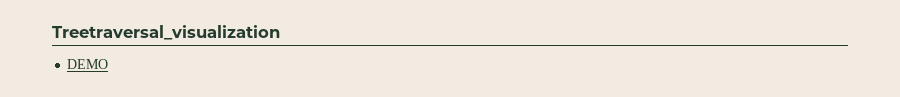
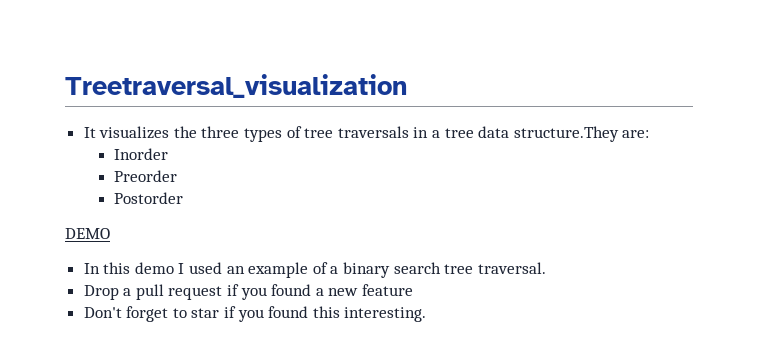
+ It visualizes the three types of tree traversals in a tree data structure.They are:
+ Inorder
+ Preorder
+ Postorder
  DEMO
+ In this demo I used an example of a binary search tree traversal.
+ Drop a pull request if you found a new feature
+ Don't forget to star if you found this interesting.

